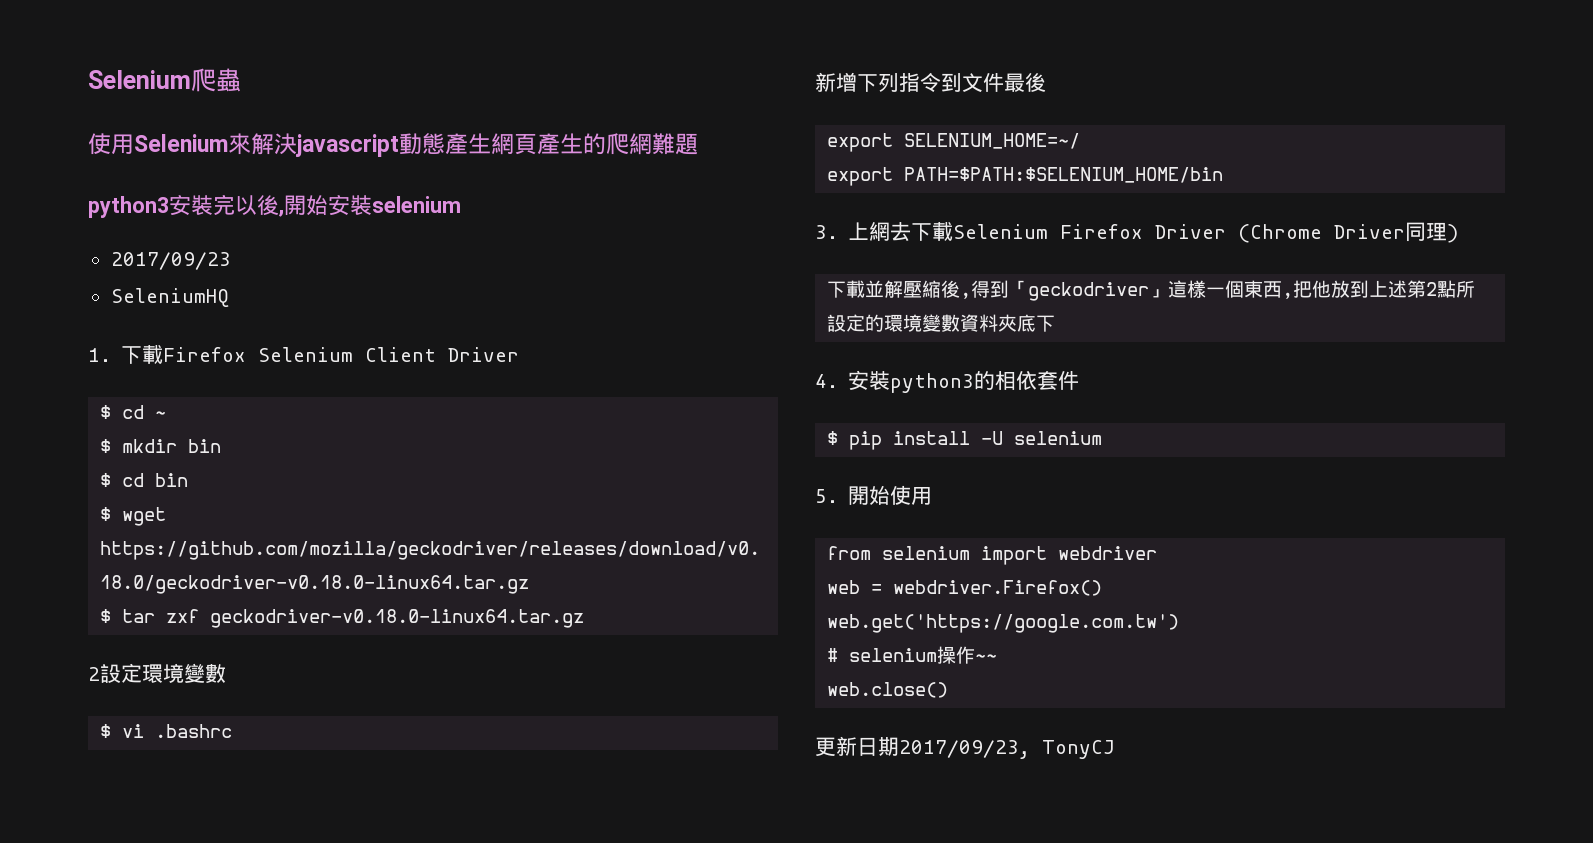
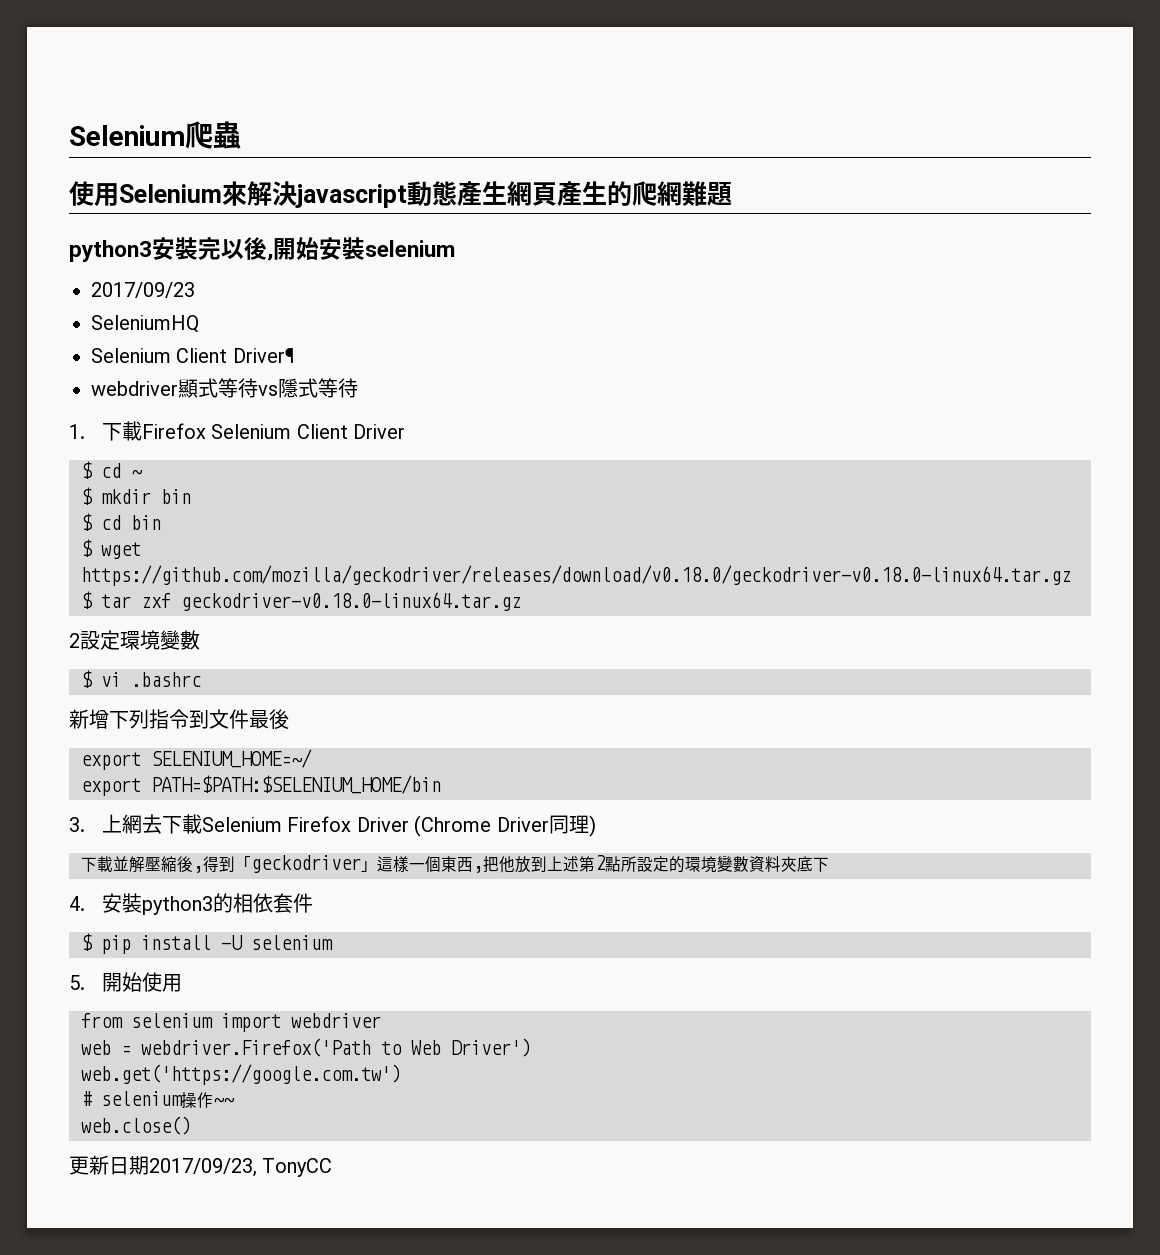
+ Selenium Client Driver¶
+ webdriver顯式等待vs隱式等待
- web = webdriver.Firefox()
+ web = webdriver.Firefox('Path to Web Driver')
- 更新日期2017/09/23, TonyCJ
+ 更新日期2017/09/23, TonyCC

